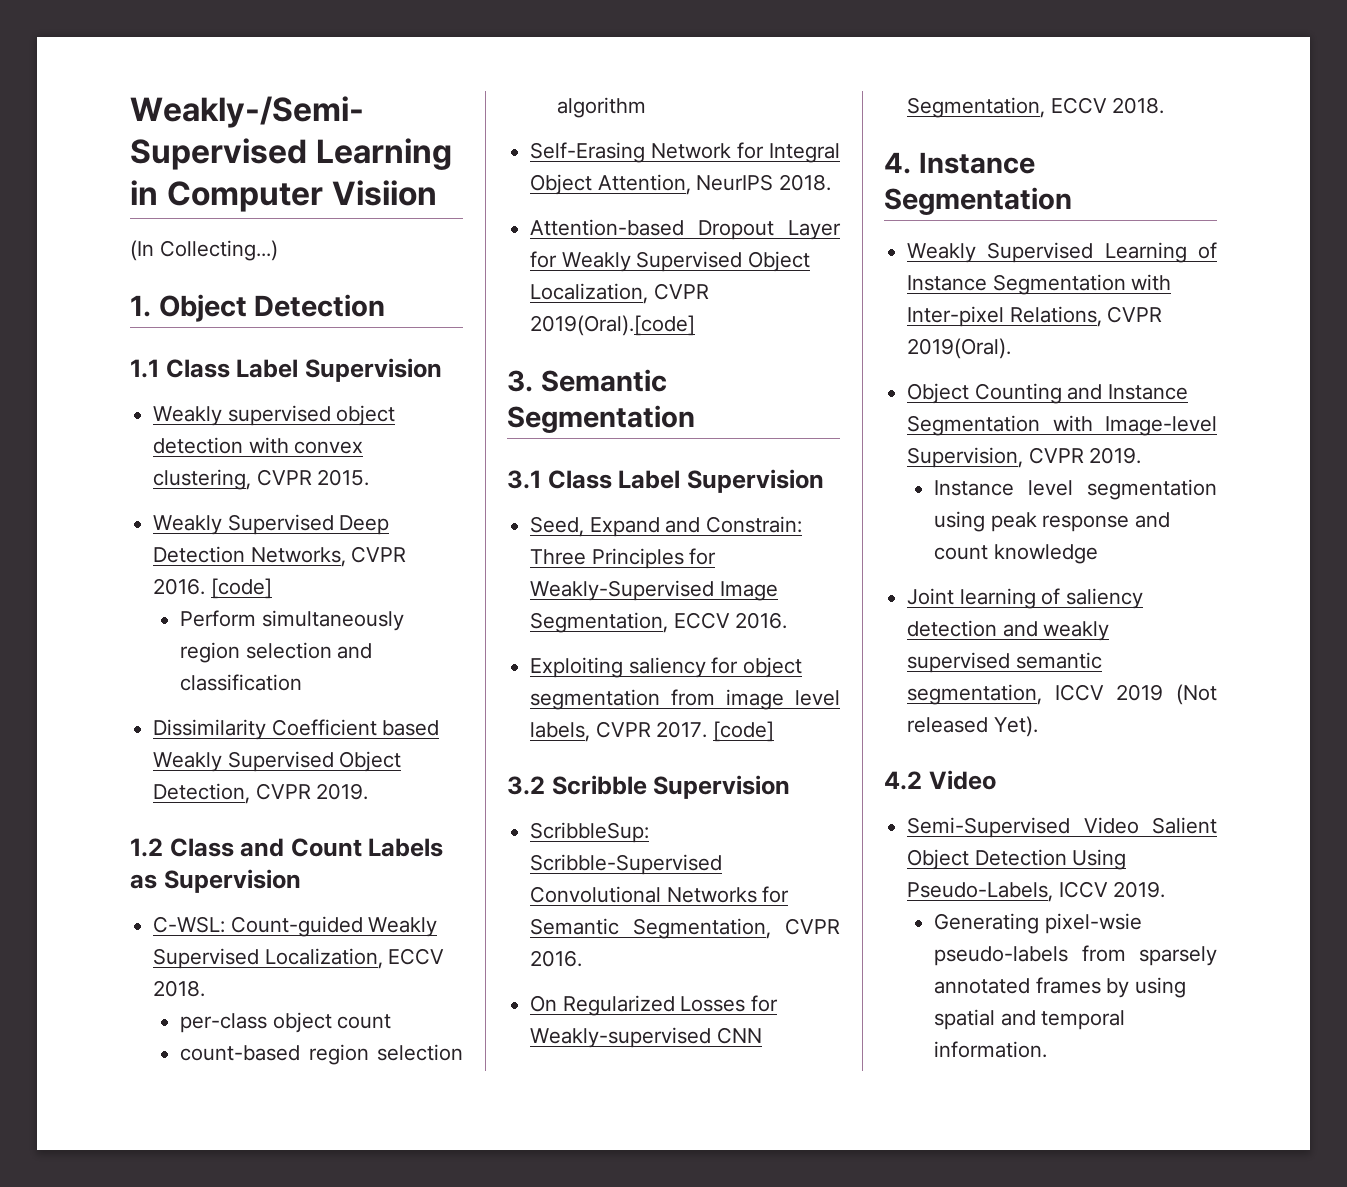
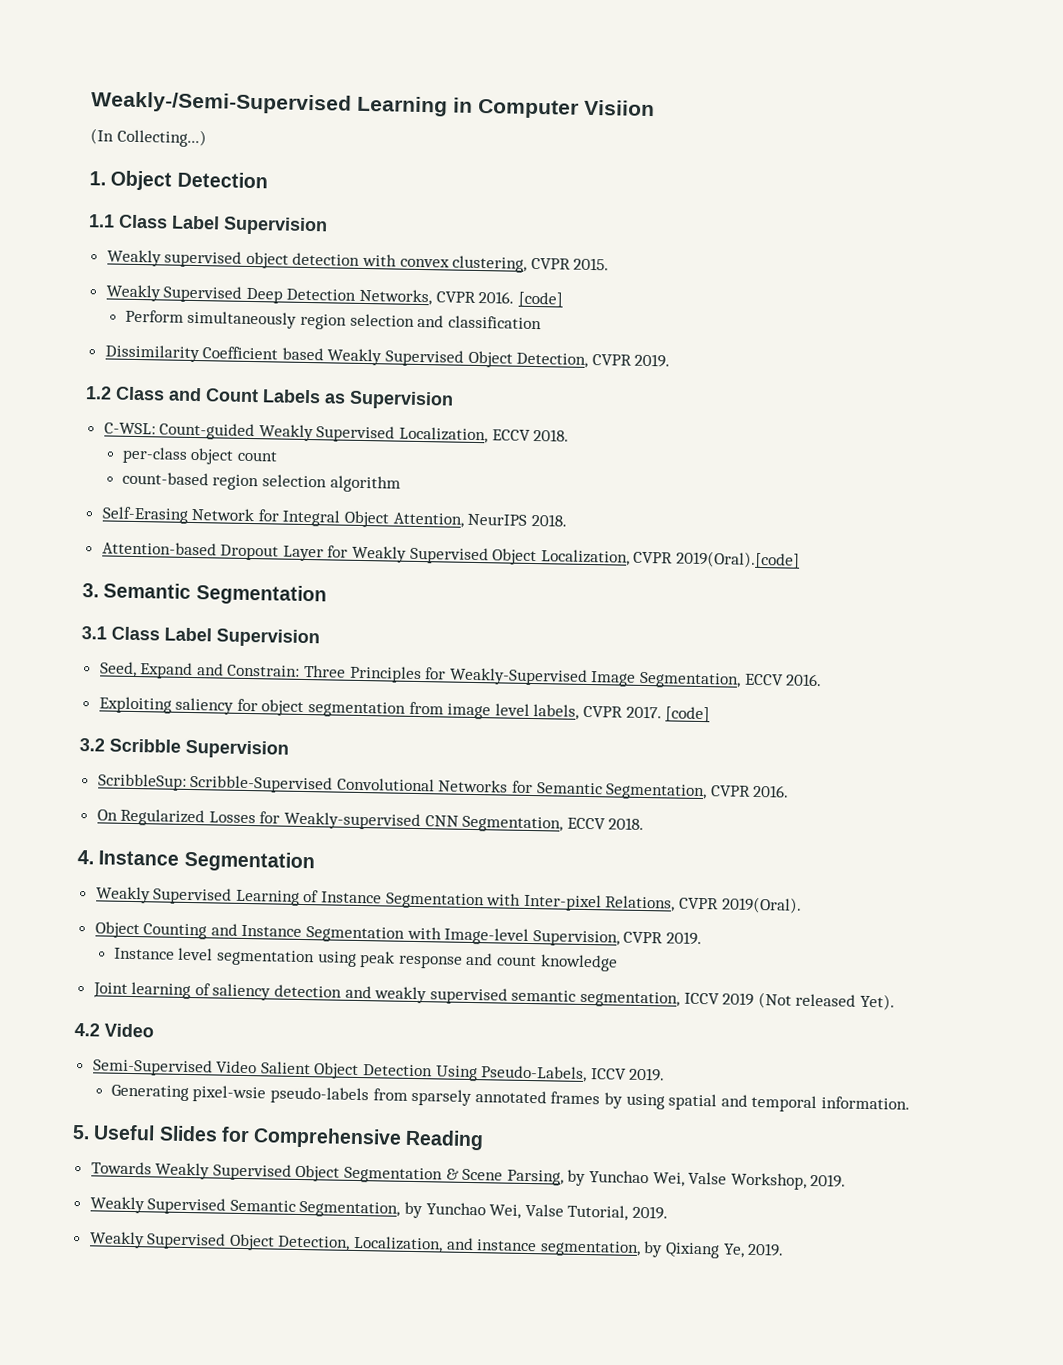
+ 5. Useful Slides for Comprehensive Reading
+ Towards Weakly Supervised Object Segmentation & Scene Parsing, by Yunchao Wei, Valse Workshop, 2019.
+ Weakly Supervised Semantic Segmentation, by Yunchao Wei, Valse Tutorial, 2019.
+ Weakly Supervised Object Detection, Localization, and instance segmentation, by Qixiang Ye, 2019.

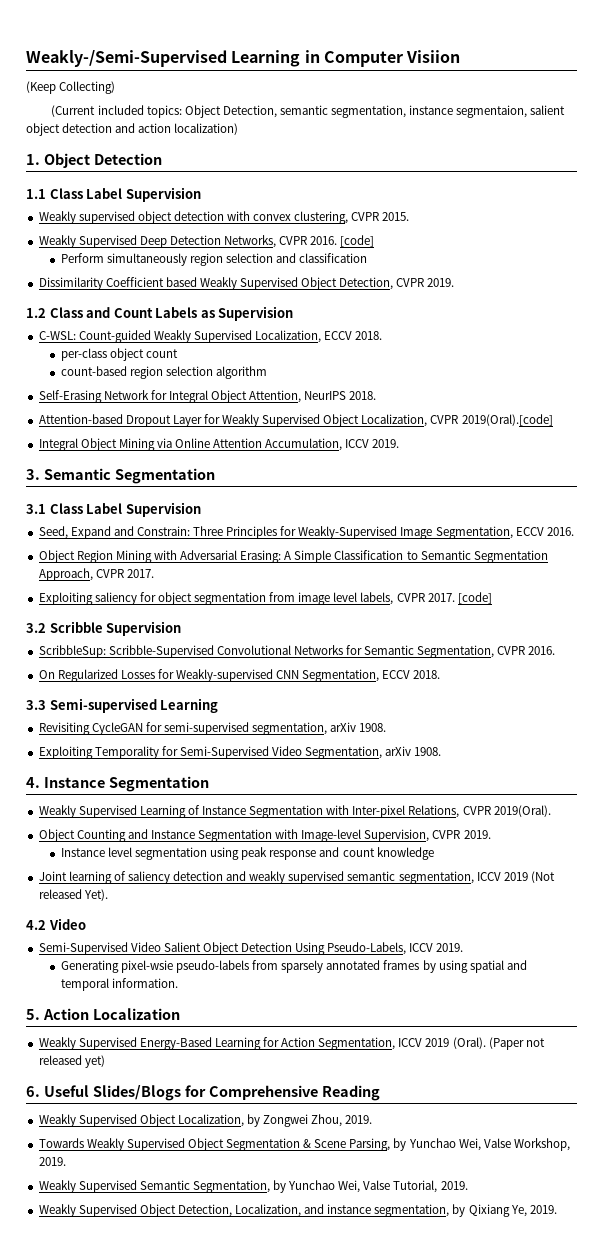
- (In Collecting...)
+ (Keep Collecting)
+ (Current included topics: Object Detection, semantic segmentation, instance segmentaion, salient object detection and action localization)
+ Integral Object Mining via Online Attention Accumulation, ICCV 2019.
+ Object Region Mining with Adversarial Erasing: A Simple Classification to Semantic Segmentation Approach, CVPR 2017.
+ 3.3 Semi-supervised Learning
+ Revisiting CycleGAN for semi-supervised segmentation, arXiv 1908.
+ Exploiting Temporality for Semi-Supervised Video Segmentation, arXiv 1908.
- 5. Useful Slides for Comprehensive Reading
+ 5. Action Localization
+ Weakly Supervised Energy-Based Learning for Action Segmentation, ICCV 2019 (Oral). (Paper not released yet)
+ 6. Useful Slides/Blogs for Comprehensive Reading
+ Weakly Supervised Object Localization, by Zongwei Zhou, 2019.

